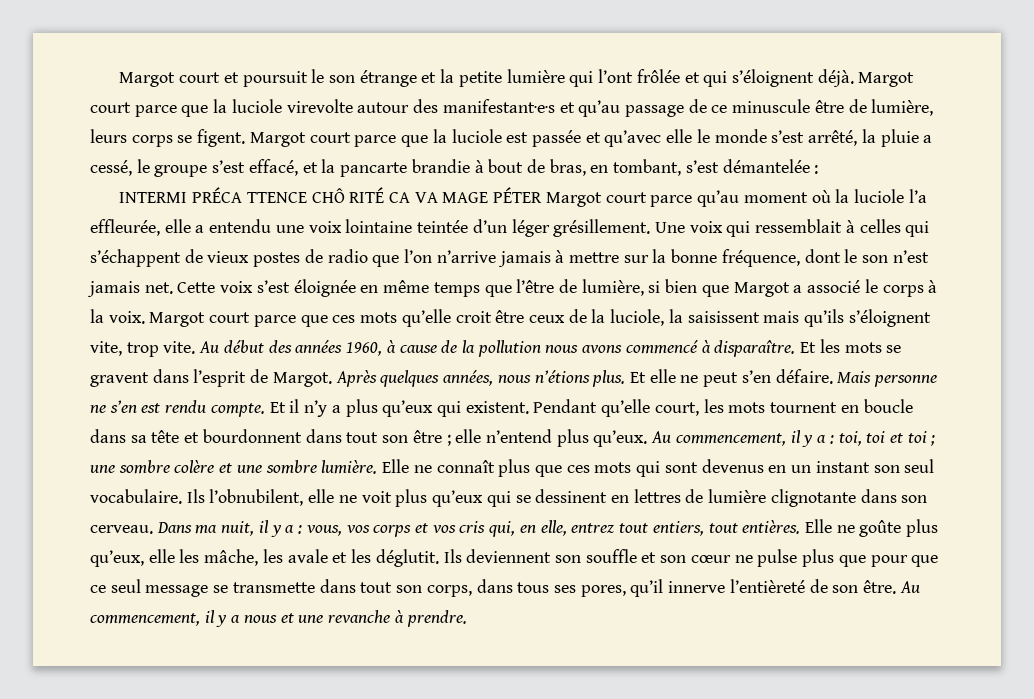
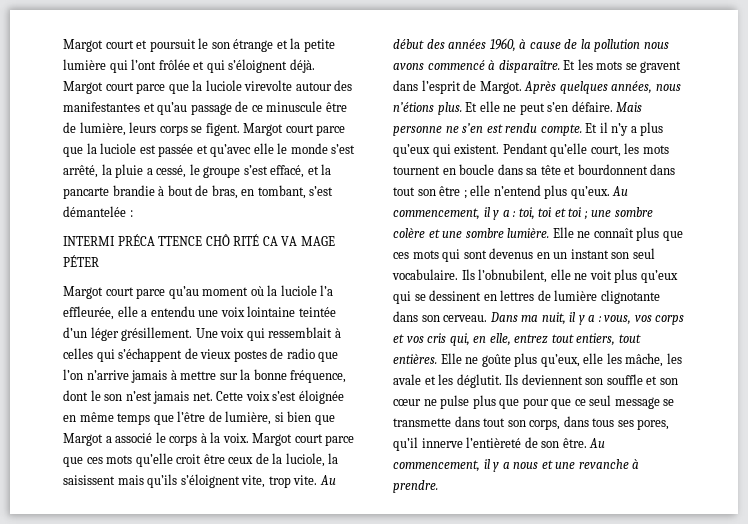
- INTERMI PRÉCA TTENCE CHÔ RITÉ CA VA MAGE PÉTER Margot court parce qu’au moment où la luciole l’a effleurée, elle a entendu une voix lointaine teintée d’un léger grésillement.
+ INTERMI PRÉCA TTENCE CHÔ RITÉ CA VA MAGE PÉTER
+ Margot court parce qu’au moment où la luciole l’a effleurée, elle a entendu une voix lointaine teintée d’un léger grésillement.

